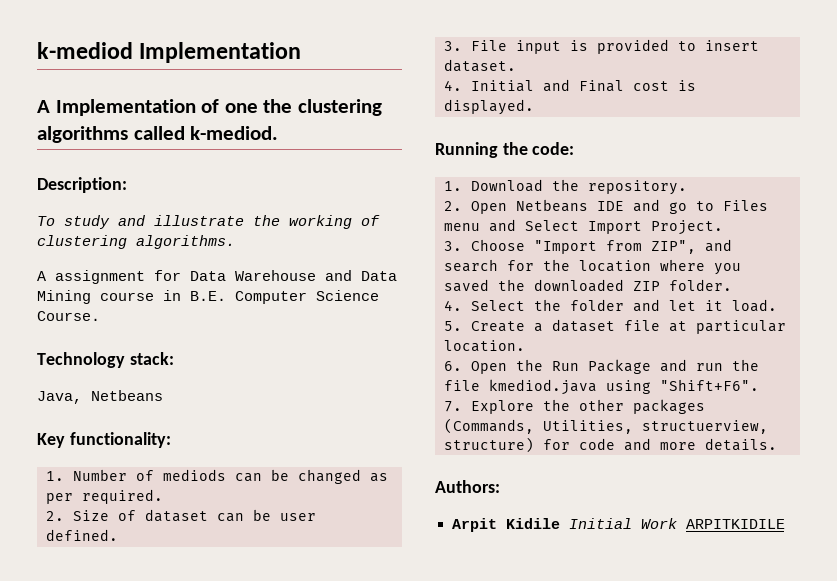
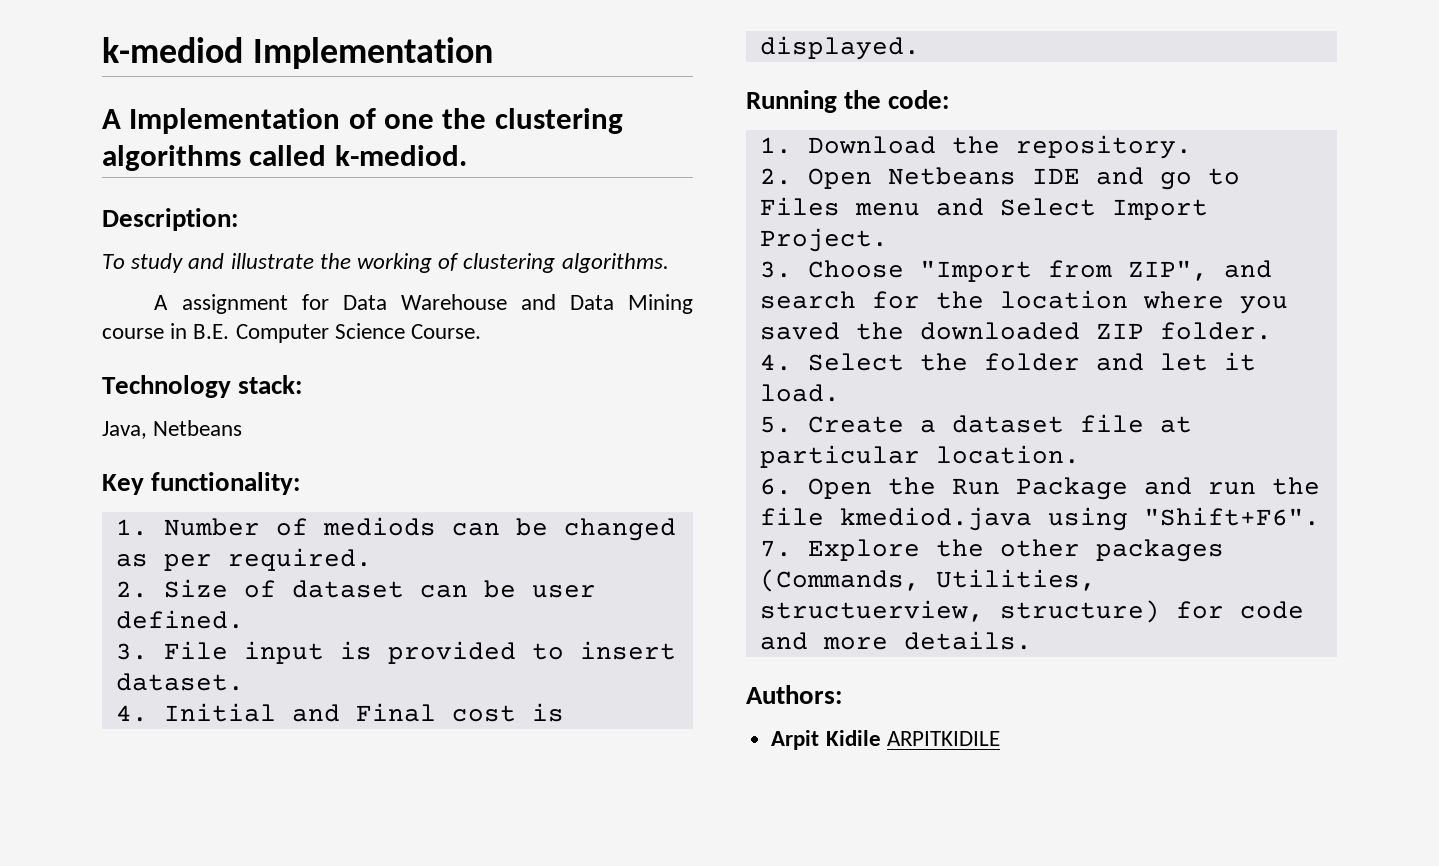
- Arpit Kidile Initial Work ARPITKIDILE
+ Arpit Kidile ARPITKIDILE

